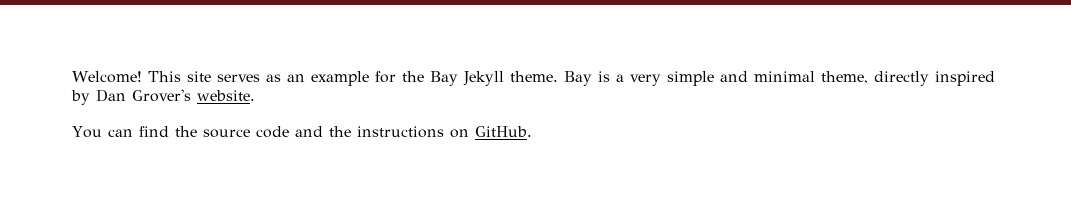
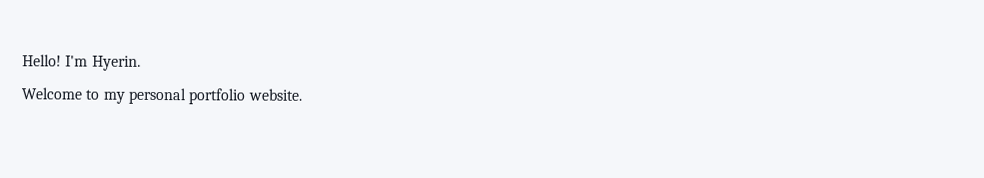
- Welcome! This site serves as an example for the Bay Jekyll theme. Bay is a very simple and minimal theme, directly inspired by Dan Grover's website.
- You can find the source code and the instructions on GitHub.
+ Hello! I'm Hyerin.
+ Welcome to my personal portfolio website.

